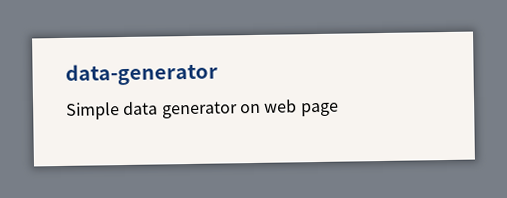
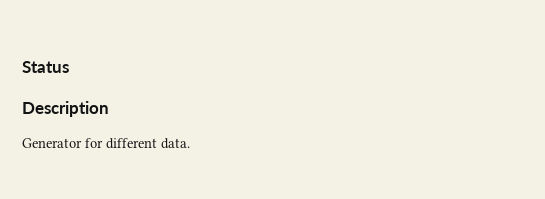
- data-generator
- Simple data generator on web page
+ Status
+ Description
+ Generator for different data.

